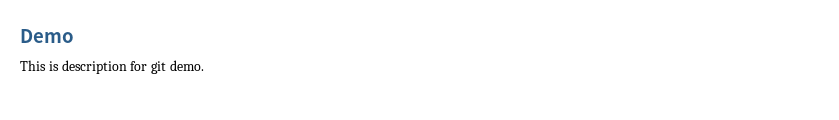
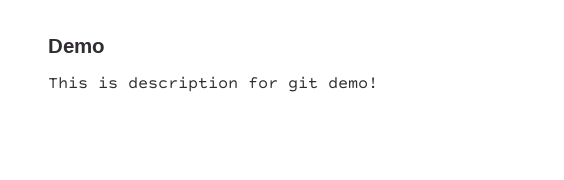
- This is description for git demo.
+ This is description for git demo!

